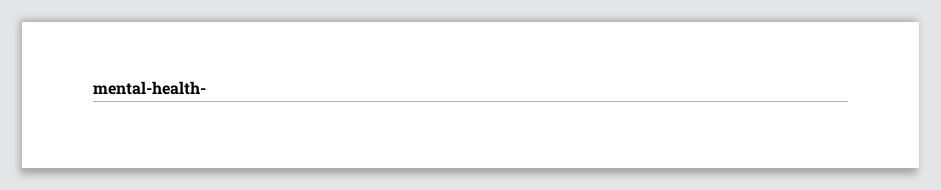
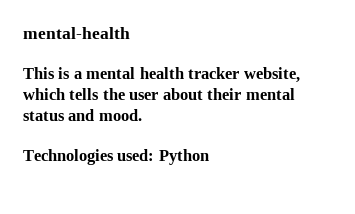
- mental-health-
+ mental-health
+ This is a mental health tracker website, which tells the user about their mental status and mood.
+ Technologies used: Python

